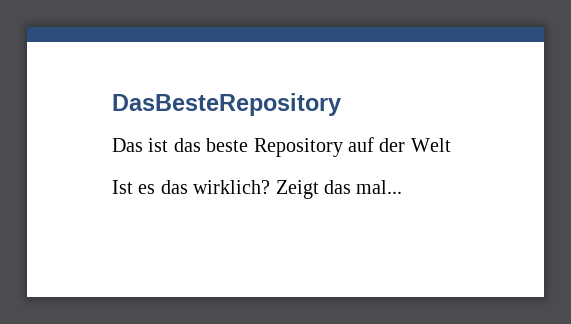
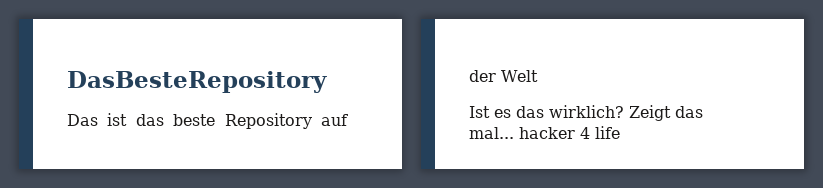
- Zeigt das mal...
+ Zeigt das mal... hacker 4 life

